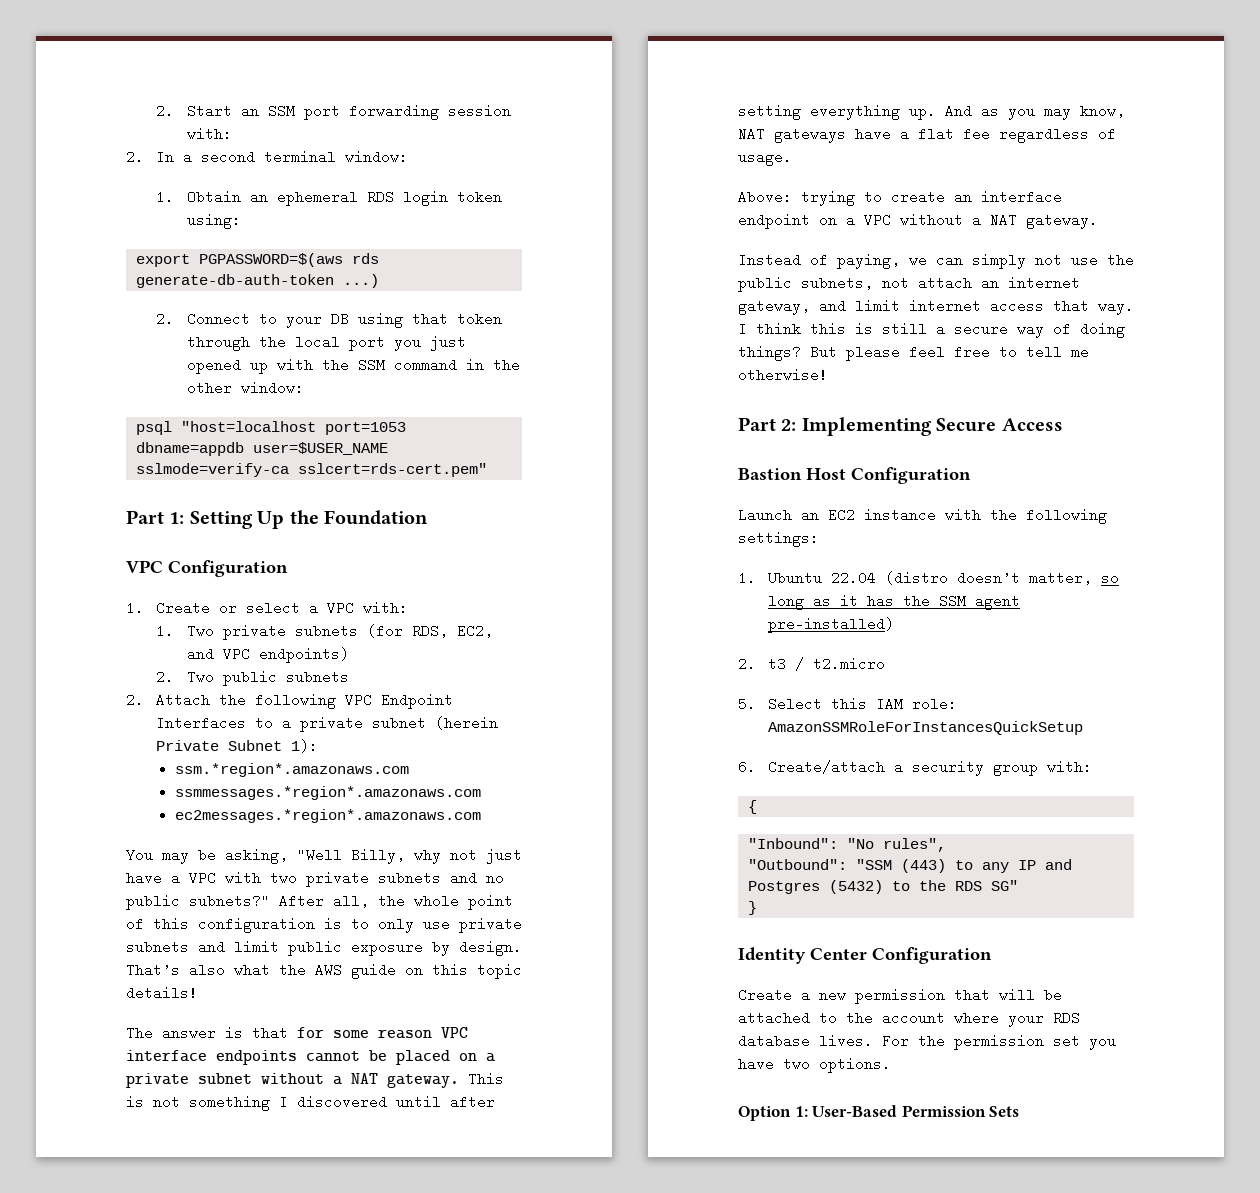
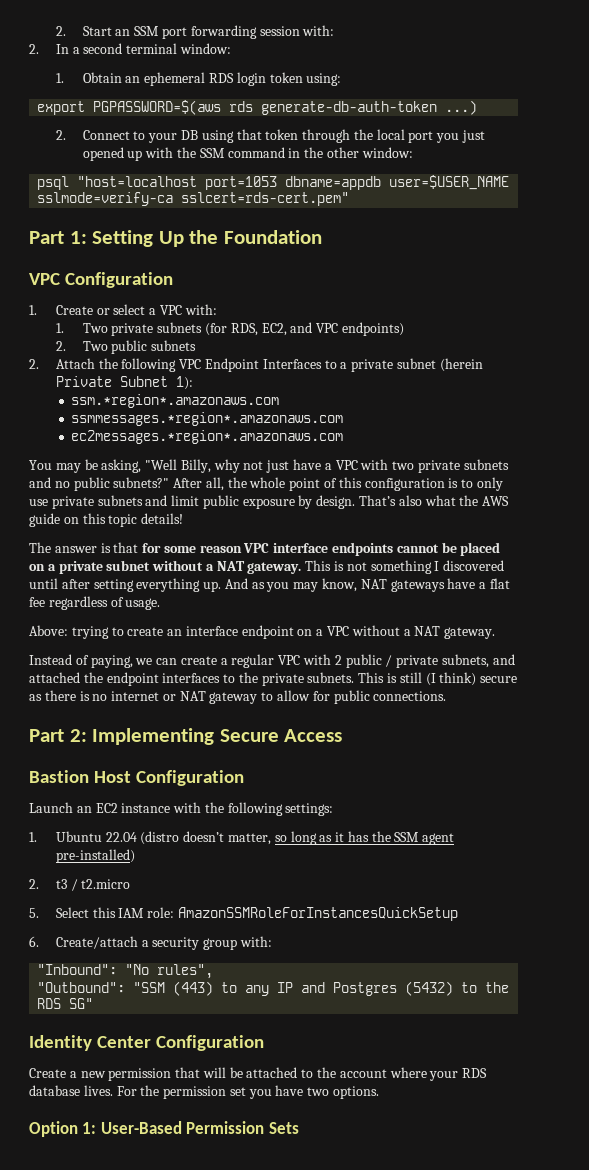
- Instead of paying, we can simply not use the public subnets, not attach an internet gateway, and limit internet access that way. I think this is still a secure way of doing things? But please feel free to tell me otherwise!
+ Instead of paying, we can create a regular VPC with 2 public / private subnets, and attached the endpoint interfaces to the private subnets. This is still (I think) secure as there is no internet or NAT gateway to allow for public connections.
- {
- }

